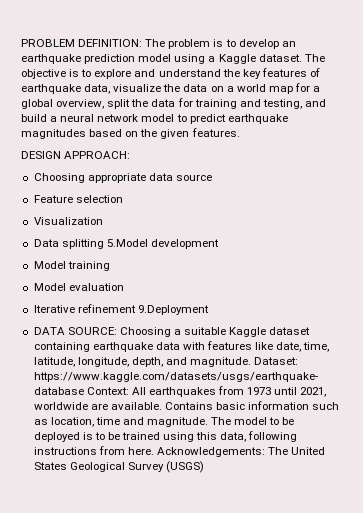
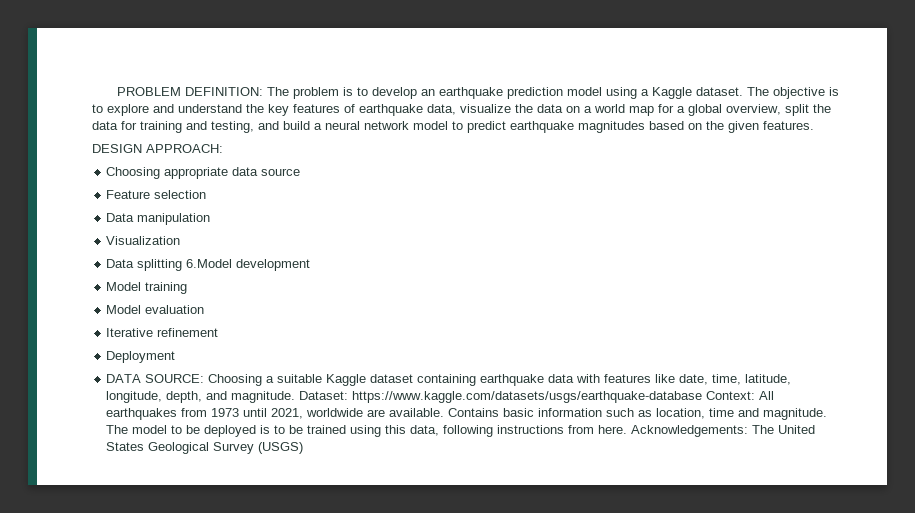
+ Data manipulation
- Data splitting 5.Model development
+ Data splitting 6.Model development
- Iterative refinement 9.Deployment
+ Iterative refinement
+ Deployment

